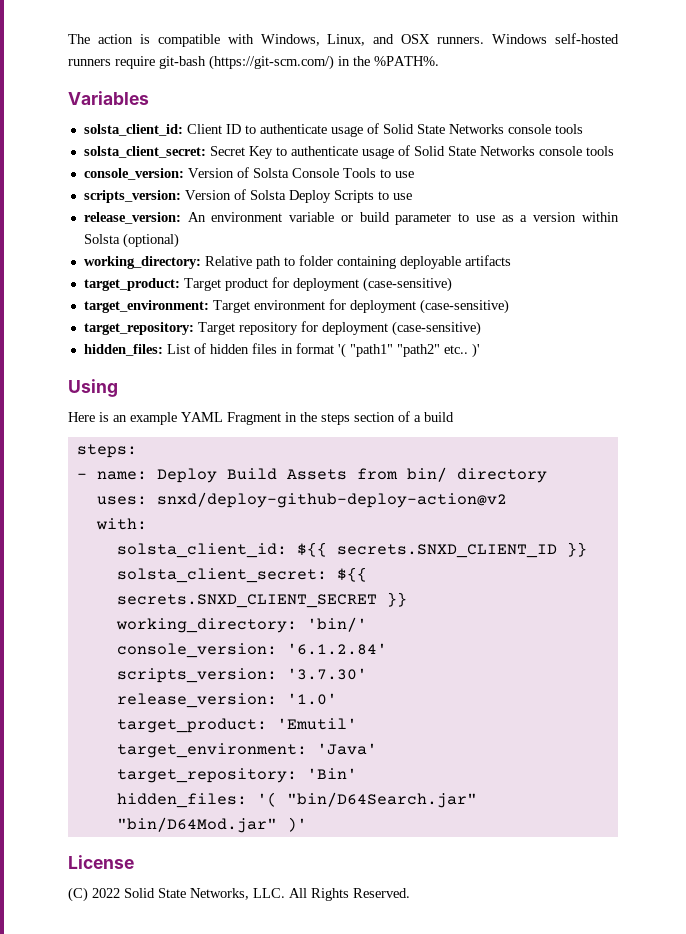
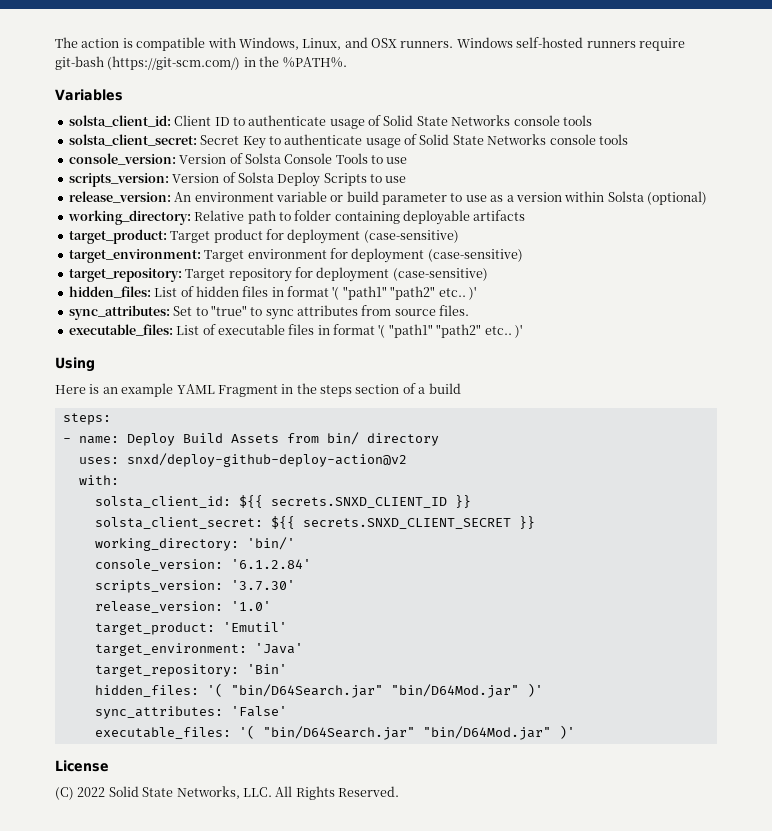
+ sync_attributes: Set to "true" to sync attributes from source files.
+ executable_files: List of executable files in format '( "path1" "path2" etc.. )'
+ sync_attributes: 'False'
+ executable_files: '( "bin/D64Search.jar" "bin/D64Mod.jar" )'

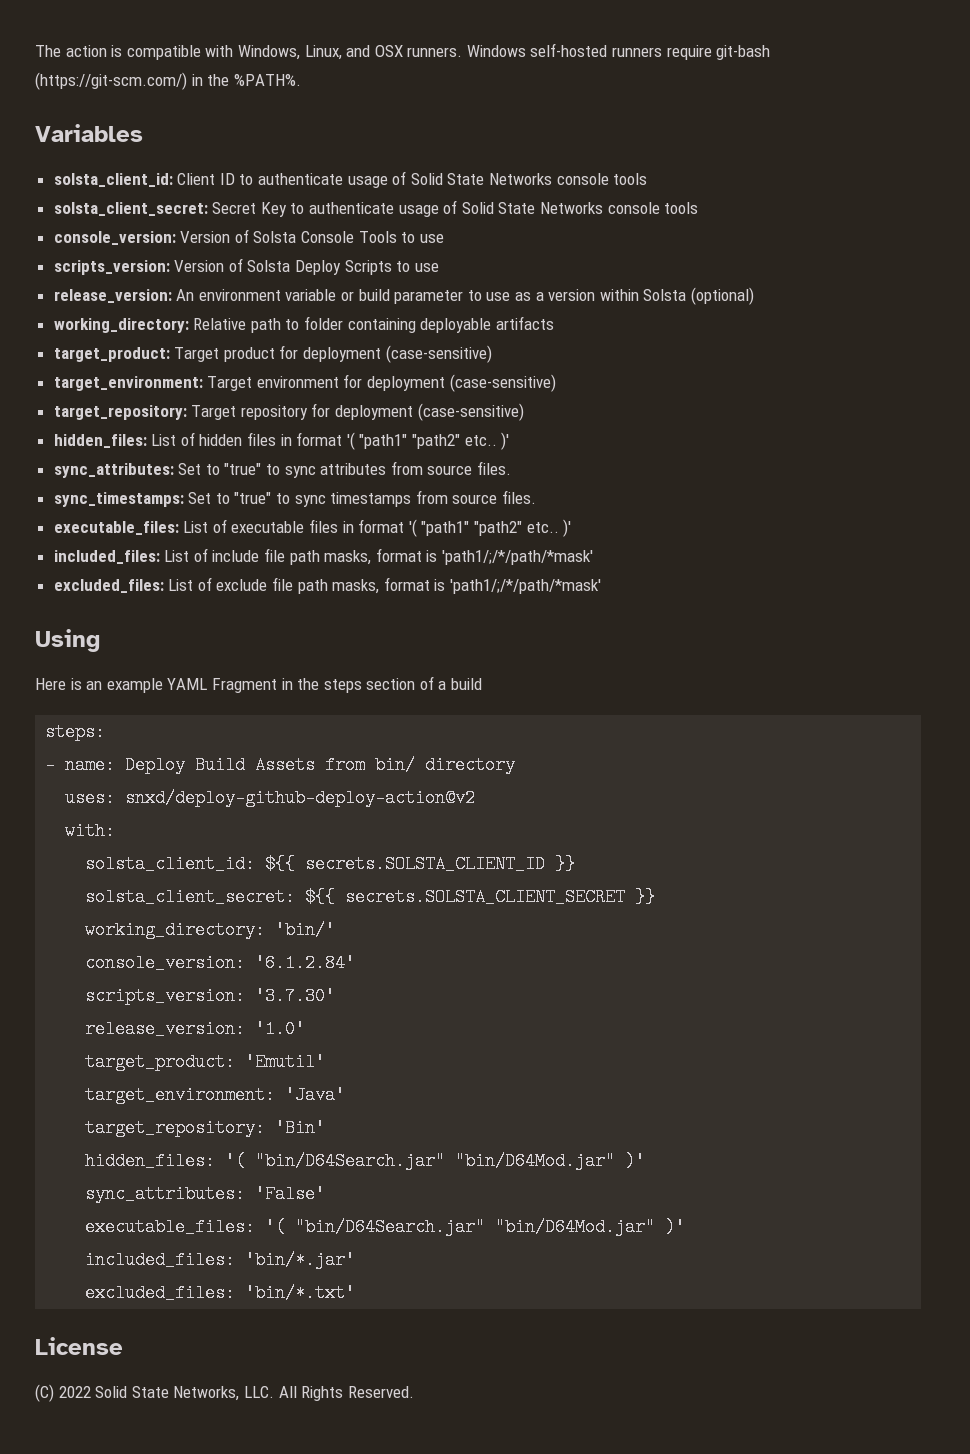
+ sync_timestamps: Set to "true" to sync timestamps from source files.
+ included_files: List of include file path masks, format is 'path1/;/*/path/*mask'
+ excluded_files: List of exclude file path masks, format is 'path1/;/*/path/*mask'
- solsta_client_id: ${{ secrets.SNXD_CLIENT_ID }}
+ solsta_client_id: ${{ secrets.SOLSTA_CLIENT_ID }}
- solsta_client_secret: ${{ secrets.SNXD_CLIENT_SECRET }}
+ solsta_client_secret: ${{ secrets.SOLSTA_CLIENT_SECRET }}
+ included_files: 'bin/*.jar'
+ excluded_files: 'bin/*.txt'

